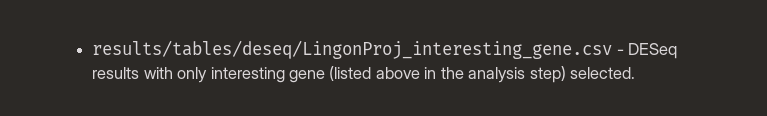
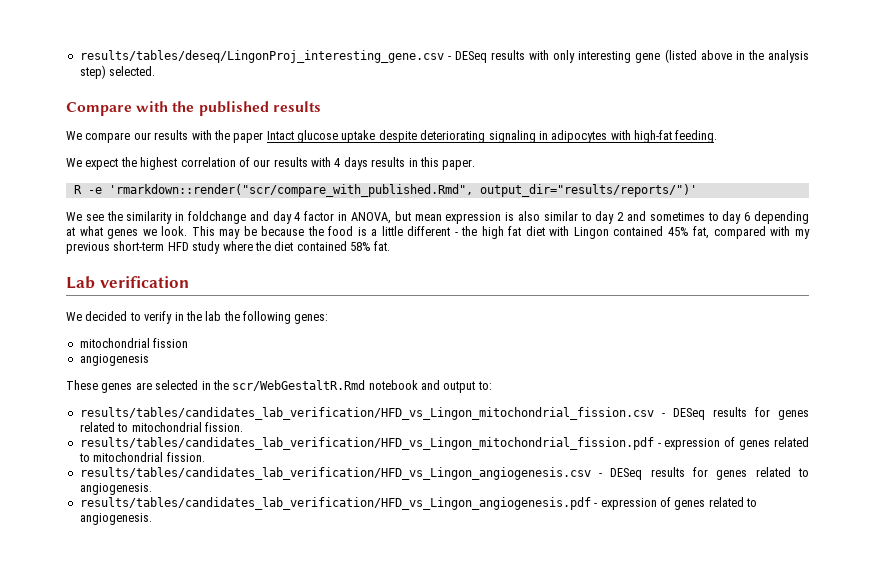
+ Compare with the published results
+ We compare our results with the paper Intact glucose uptake despite deteriorating signaling in adipocytes with high-fat feeding.
+ We expect the highest correlation of our results with 4 days results in this paper.
+ R -e 'rmarkdown::render("scr/compare_with_published.Rmd", output_dir="results/reports/")'
+ We see the similarity in foldchange and day 4 factor in ANOVA, but mean expression is also similar to day 2 and sometimes to day 6 depending at what genes we look. This may be because the food is a little different - the high fat diet with Lingon contained 45% fat, compared with my previous short-term HFD study where the diet contained 58% fat.
+ Lab verification
+ We decided to verify in the lab the following genes:
+ mitochondrial fission
+ angiogenesis
+ These genes are selected in the scr/WebGestaltR.Rmd notebook and output to:
+ results/tables/candidates_lab_verification/HFD_vs_Lingon_mitochondrial_fission.csv - DESeq results for genes related to mitochondrial fission.
+ results/tables/candidates_lab_verification/HFD_vs_Lingon_mitochondrial_fission.pdf - expression of genes related to mitochondrial fission.
+ results/tables/candidates_lab_verification/HFD_vs_Lingon_angiogenesis.csv - DESeq results for genes related to angiogenesis.
+ results/tables/candidates_lab_verification/HFD_vs_Lingon_angiogenesis.pdf - expression of genes related to angiogenesis.

